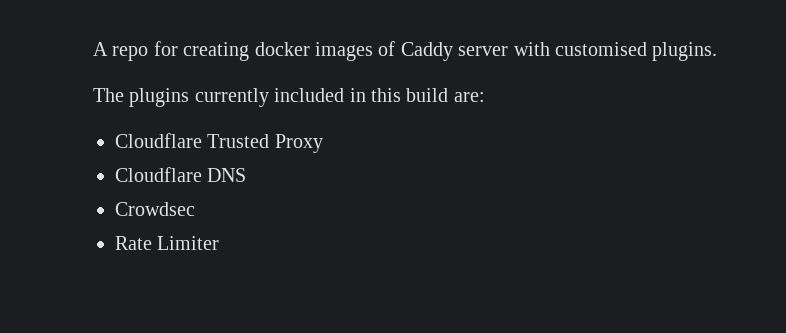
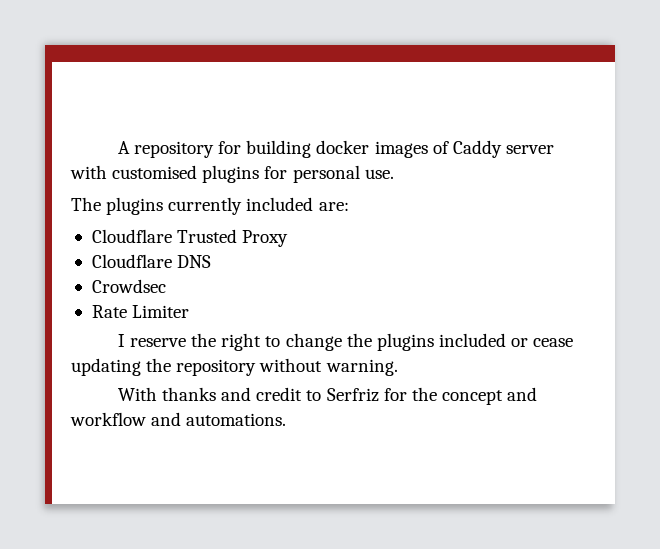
- A repo for creating docker images of Caddy server with customised plugins.
+ A repository for building docker images of Caddy server with customised plugins for personal use.
- The plugins currently included in this build are:
+ The plugins currently included are:
+ I reserve the right to change the plugins included or cease updating the repository without warning.
+ With thanks and credit to Serfriz for the concept and workflow and automations.

